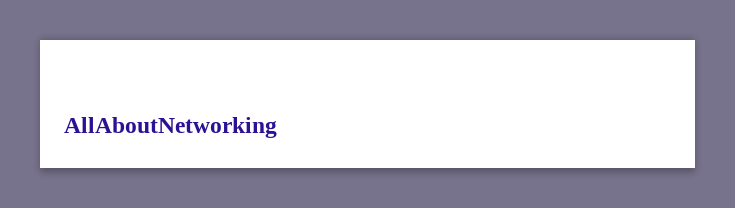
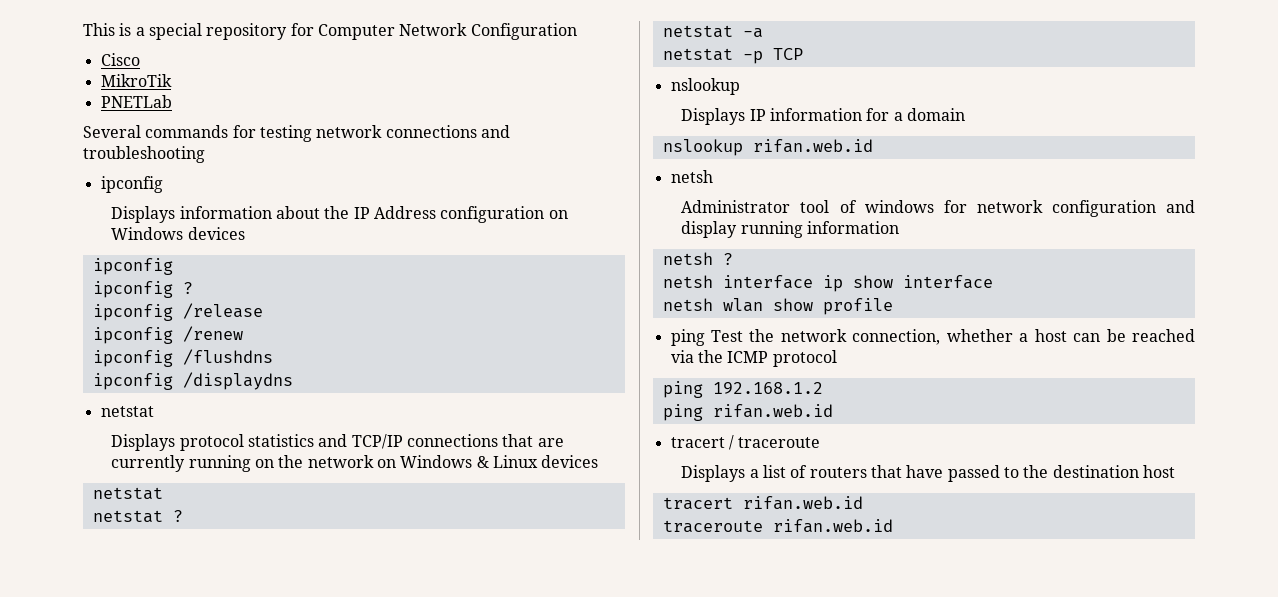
- AllAboutNetworking
+ This is a special repository for Computer Network Configuration
+ Cisco
+ MikroTik
+ PNETLab
+ Several commands for testing network connections and troubleshooting
+ ipconfig
+ Displays information about the IP Address configuration on Windows devices
+ ipconfig
+ ipconfig ?
+ ipconfig /release
+ ipconfig /renew
+ ipconfig /flushdns
+ ipconfig /displaydns
+ netstat
+ Displays protocol statistics and TCP/IP connections that are currently running on the network on Windows & Linux devices
+ netstat
+ netstat ?
+ netstat -a
+ netstat -p TCP
+ nslookup
+ Displays IP information for a domain
+ nslookup rifan.web.id
+ netsh
+ Administrator tool of windows for network configuration and display running information
+ netsh ?
+ netsh interface ip show interface
+ netsh wlan show profile
+ ping Test the network connection, whether a host can be reached via the ICMP protocol
+ ping 192.168.1.2
+ ping rifan.web.id
+ tracert / traceroute
+ Displays a list of routers that have passed to the destination host
+ tracert rifan.web.id
+ traceroute rifan.web.id

